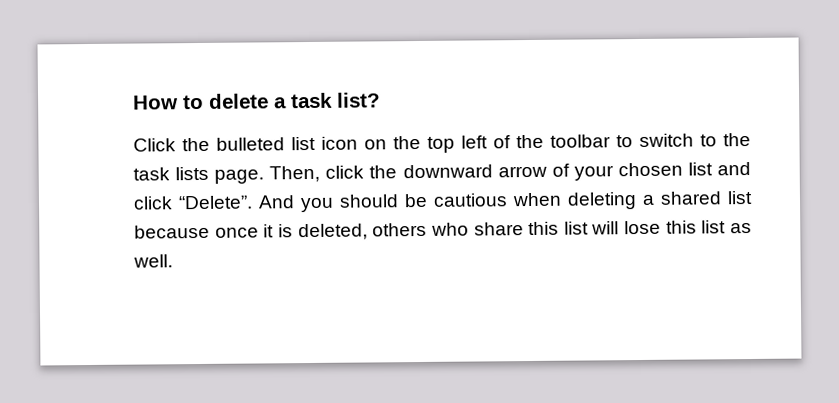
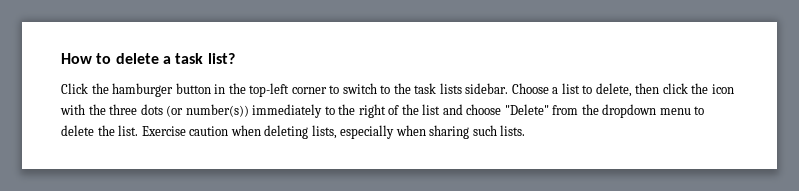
- Click the bulleted list icon on the top left of the toolbar to switch to the task lists page. Then, click the downward arrow of your chosen list and click “Delete”. And you should be cautious when deleting a shared list because once it is deleted, others who share this list will lose this list as well.
+ Click the hamburger button in the top-left corner to switch to the task lists sidebar. Choose a list to delete, then click the icon with the three dots (or number(s)) immediately to the right of the list and choose "Delete" from the dropdown menu to delete the list. Exercise caution when deleting lists, especially when sharing such lists.

